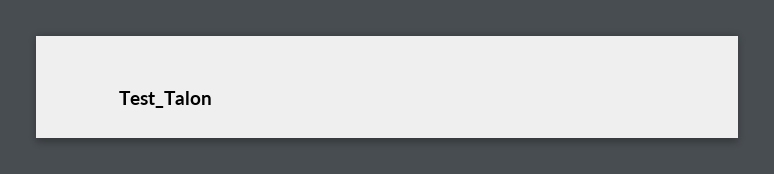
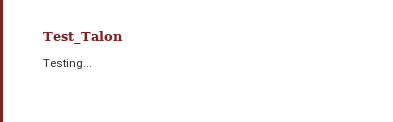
+ Testing...

